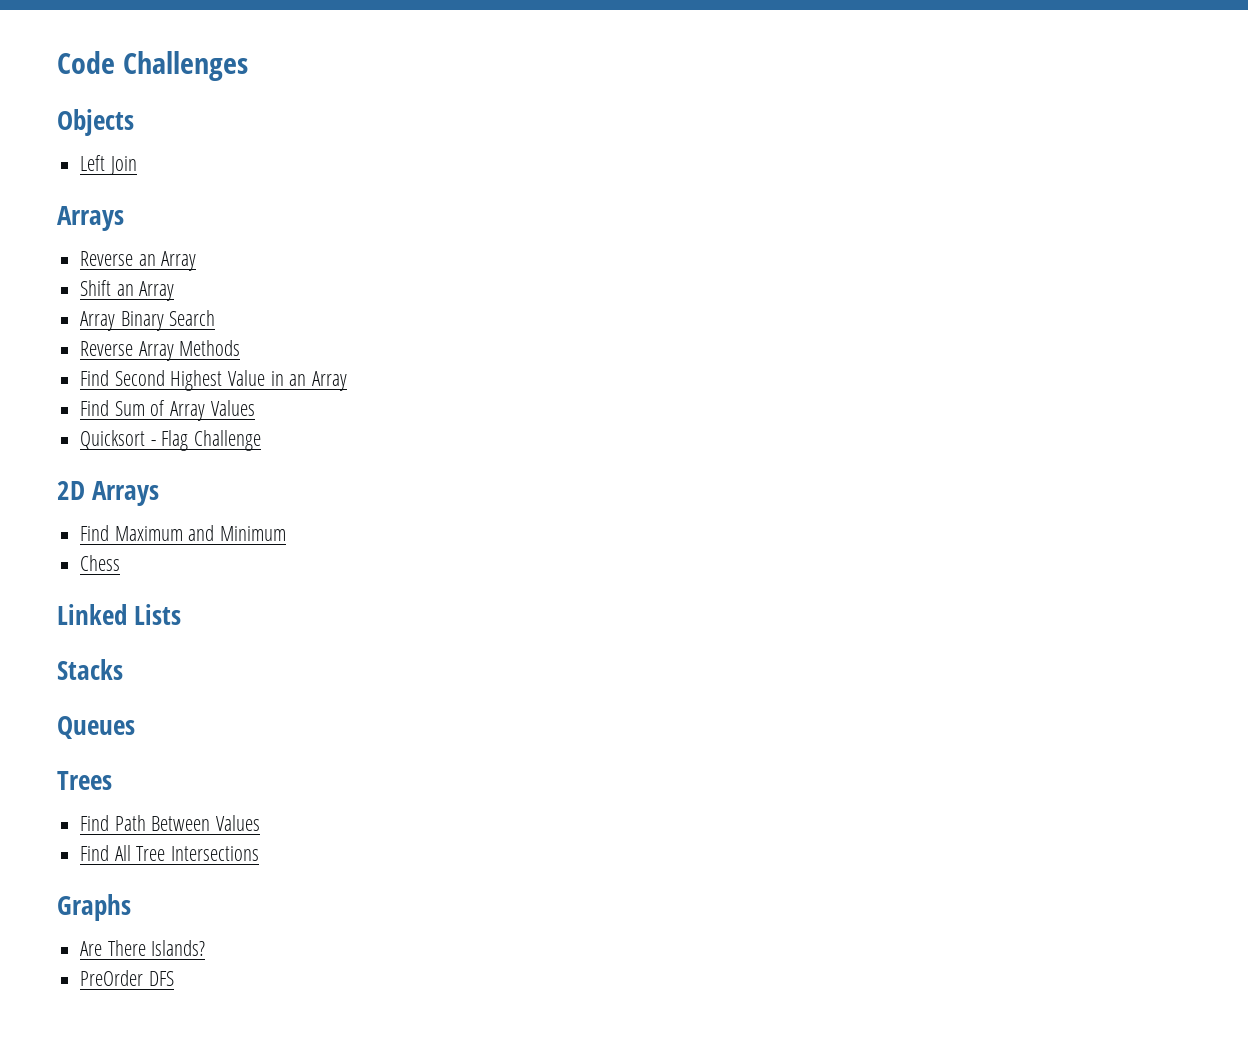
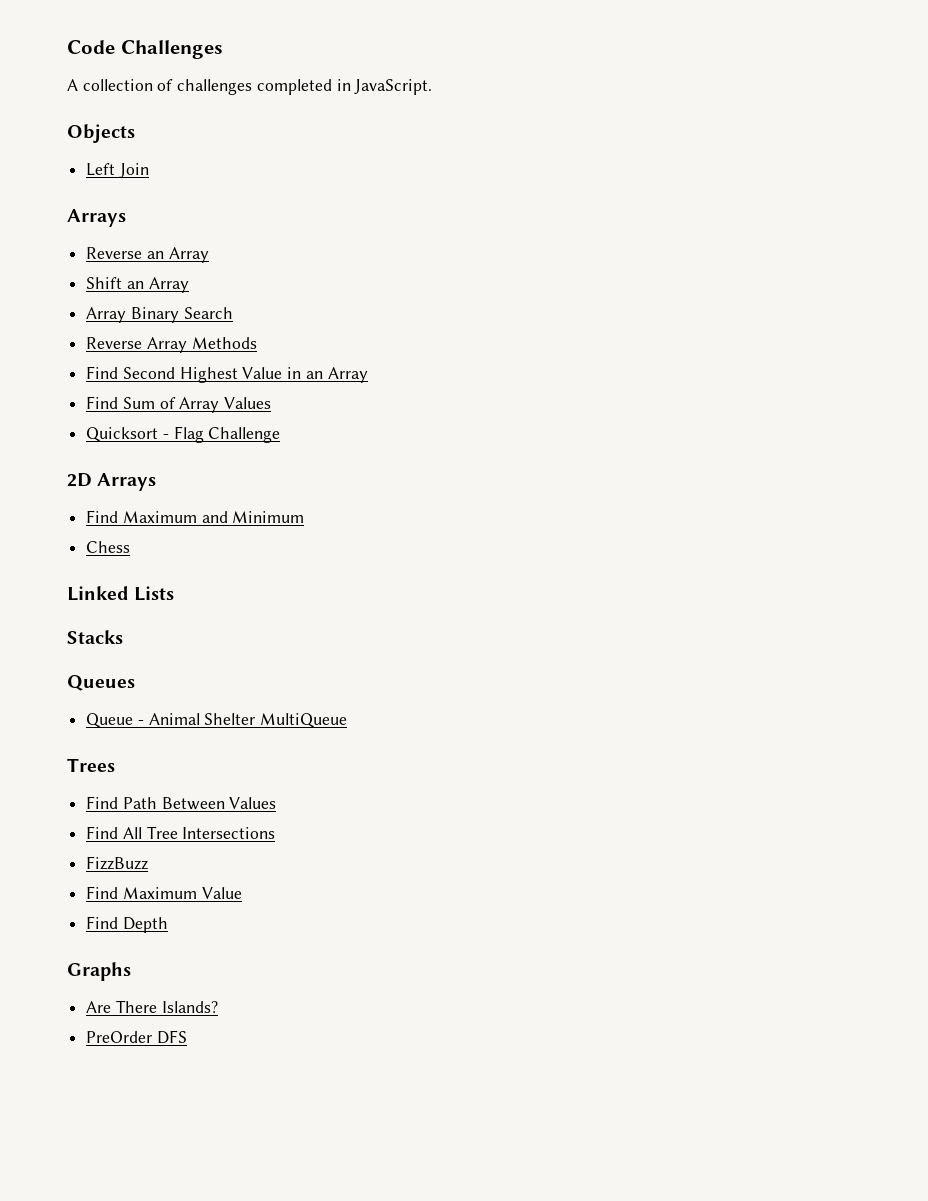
+ A collection of challenges completed in JavaScript.
+ Queue - Animal Shelter MultiQueue
+ FizzBuzz
+ Find Maximum Value
+ Find Depth

